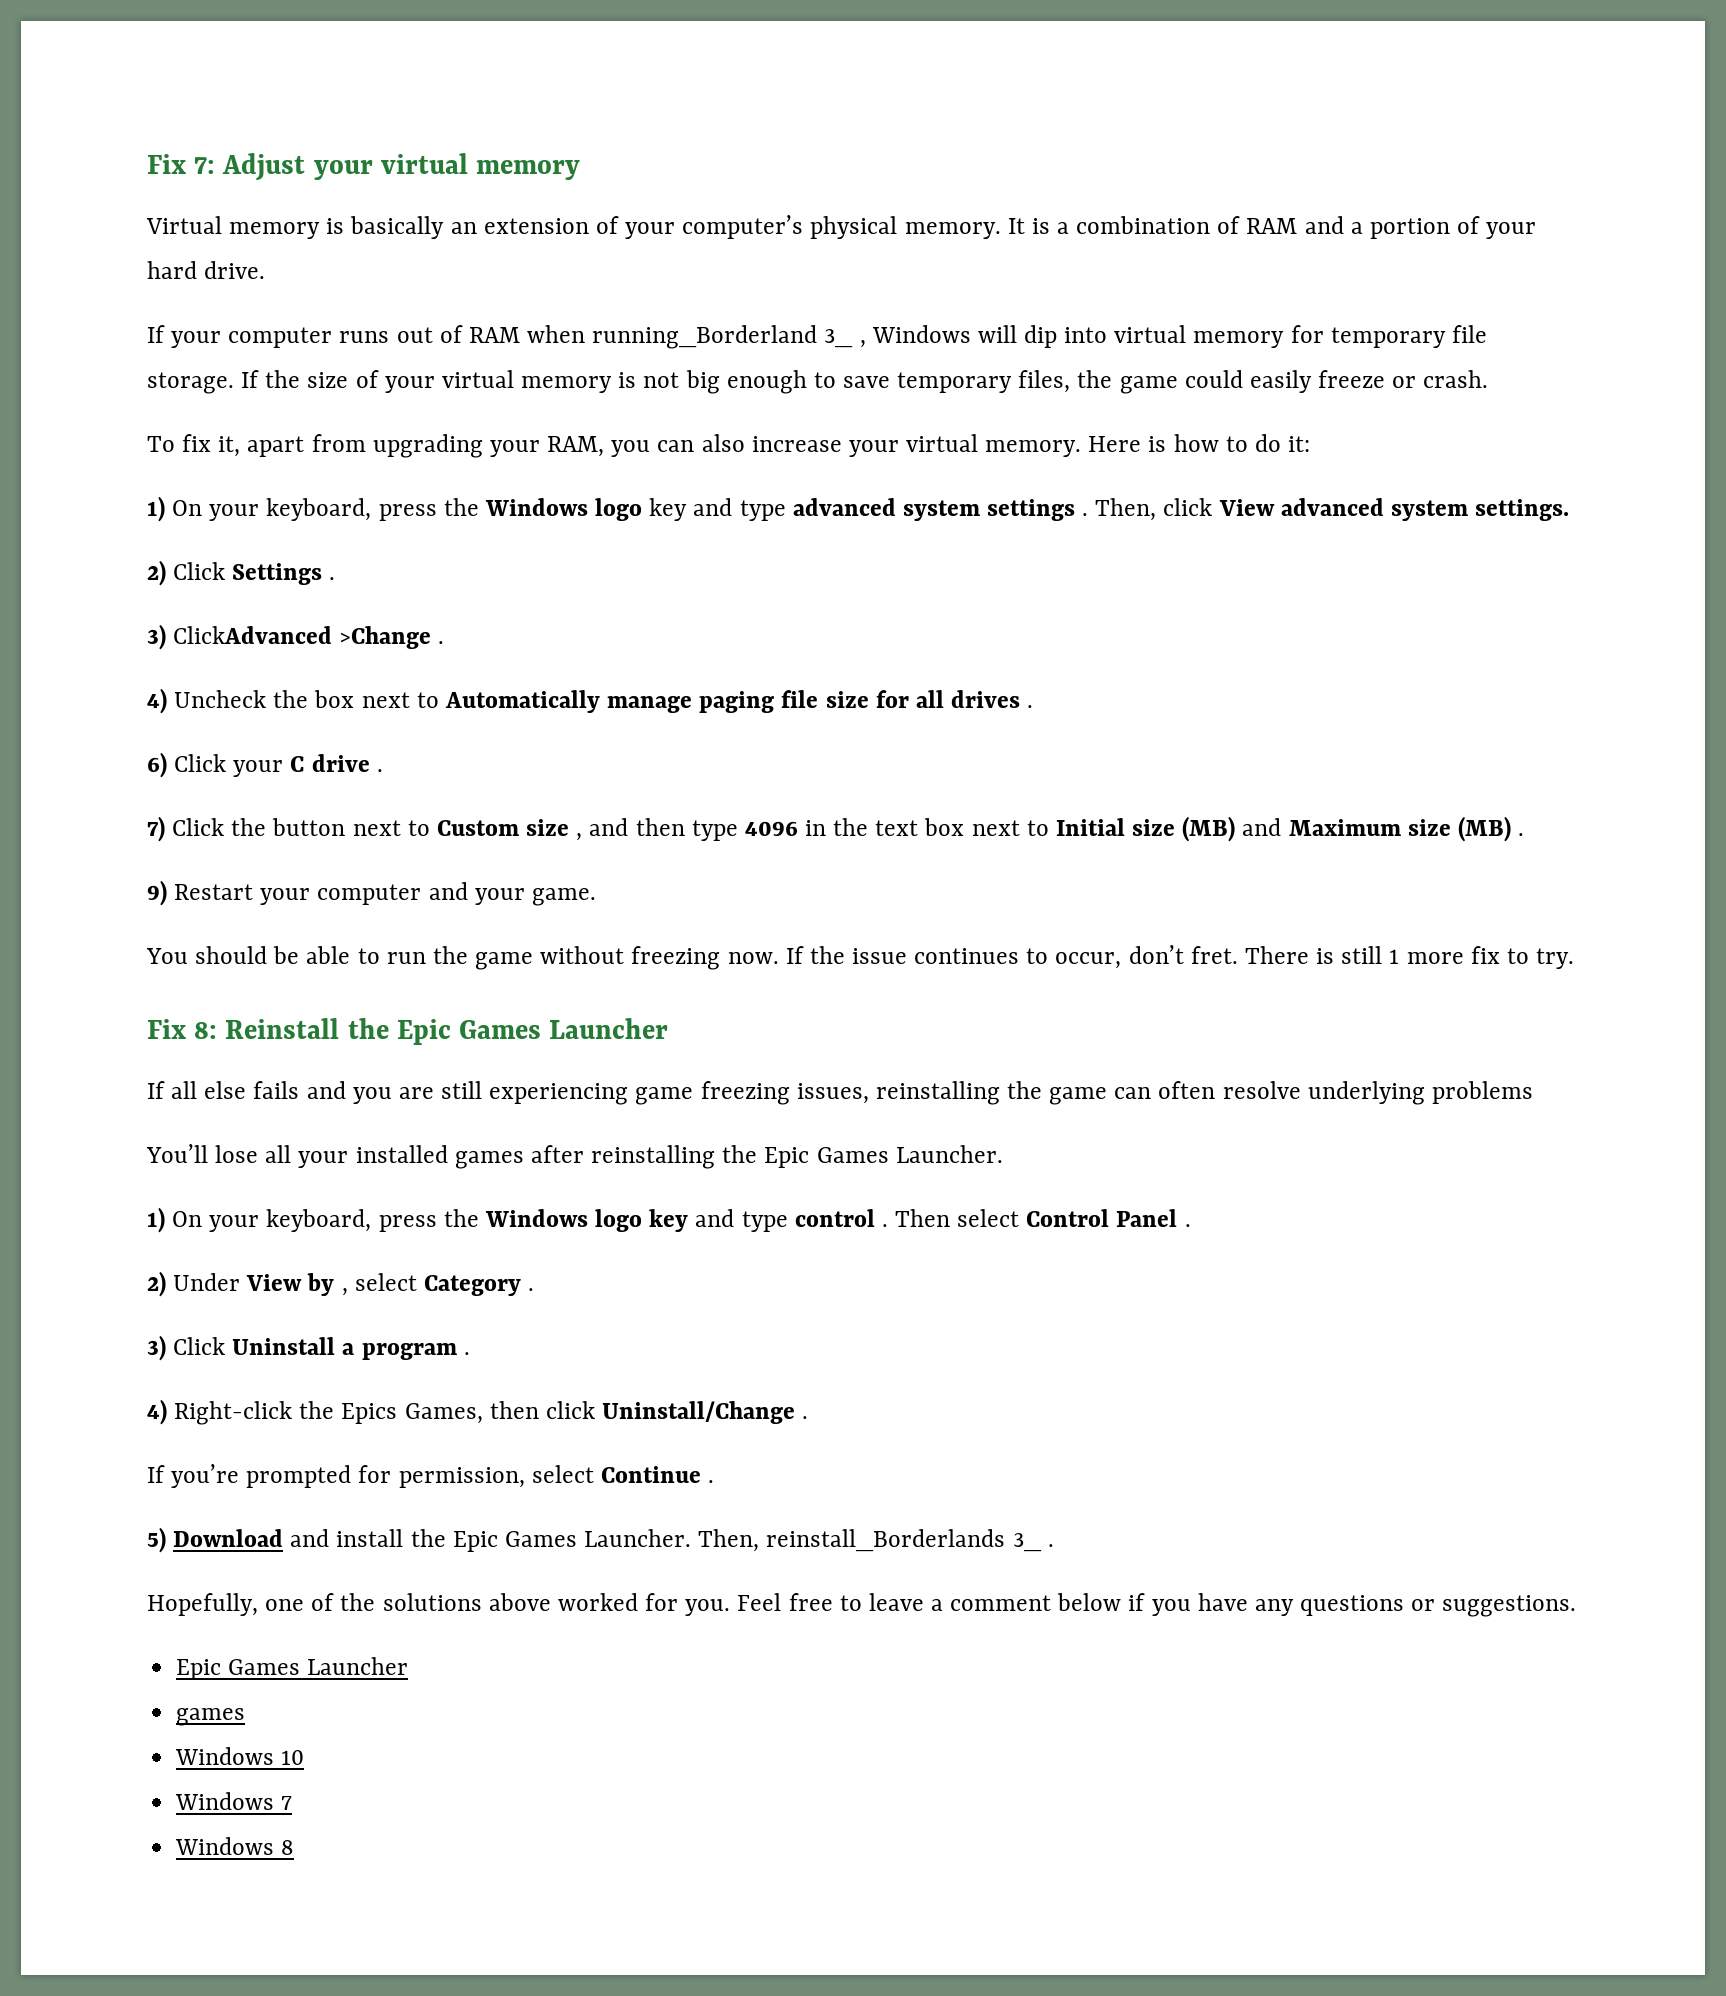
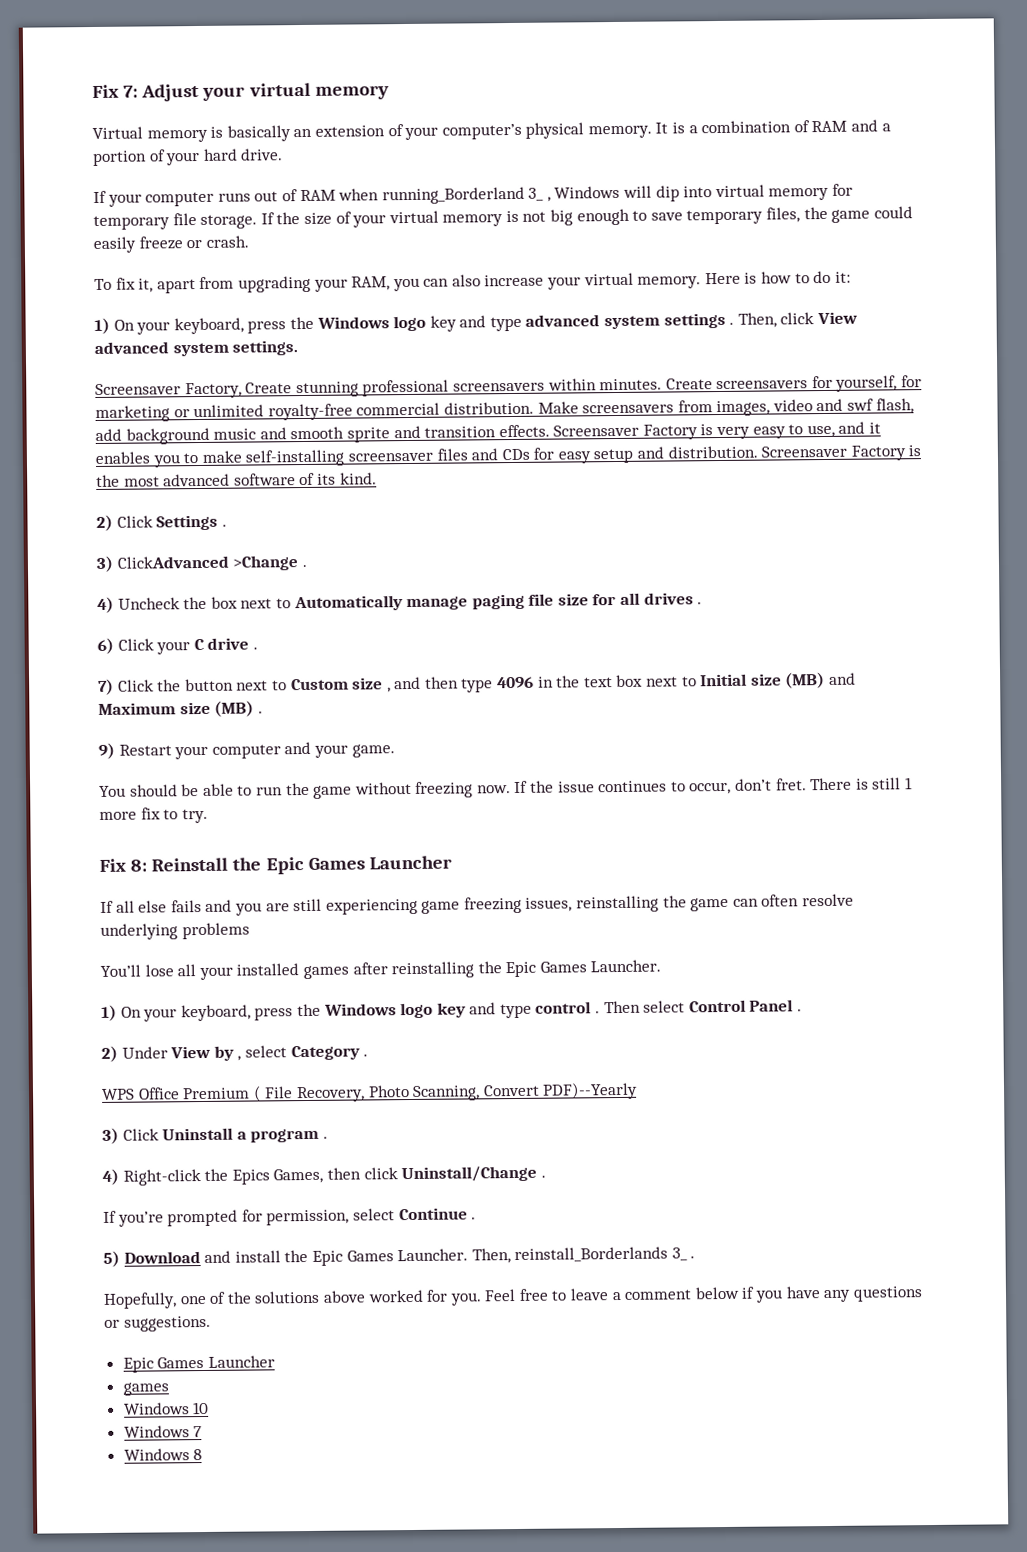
+ Screensaver Factory, Create stunning professional screensavers within minutes. Create screensavers for yourself, for marketing or unlimited royalty-free commercial distribution. Make screensavers from images, video and swf flash, add background music and smooth sprite and transition effects. Screensaver Factory is very easy to use, and it enables you to make self-installing screensaver files and CDs for easy setup and distribution. Screensaver Factory is the most advanced software of its kind.
+ WPS Office Premium ( File Recovery, Photo Scanning, Convert PDF)--Yearly

